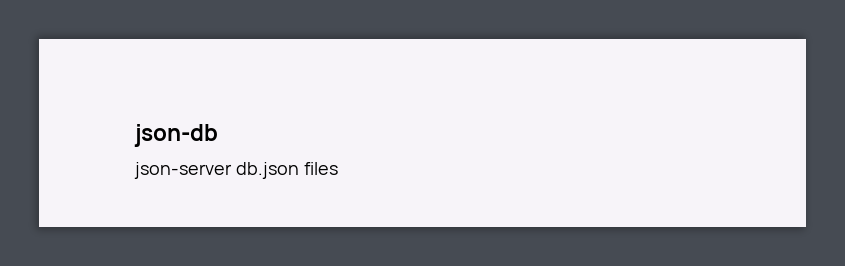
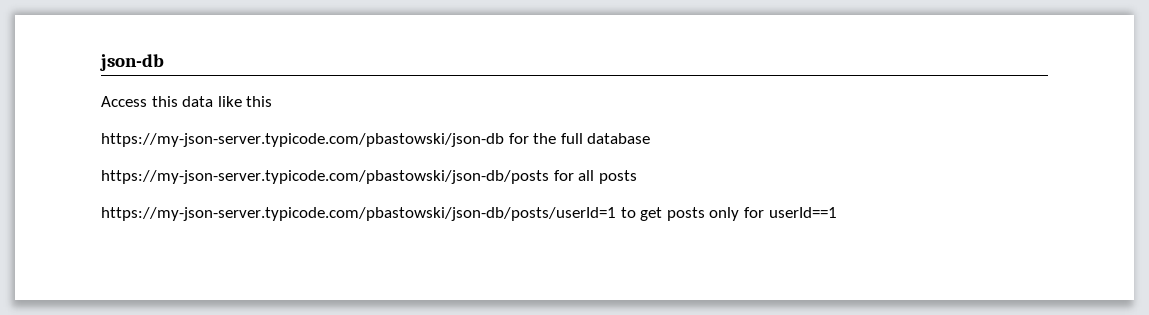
- json-server db.json files
+ Access this data like this
+ https://my-json-server.typicode.com/pbastowski/json-db for the full database
+ https://my-json-server.typicode.com/pbastowski/json-db/posts for all posts
+ https://my-json-server.typicode.com/pbastowski/json-db/posts/userId=1 to get posts only for userId==1

